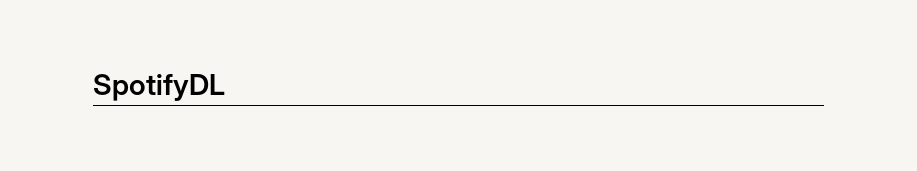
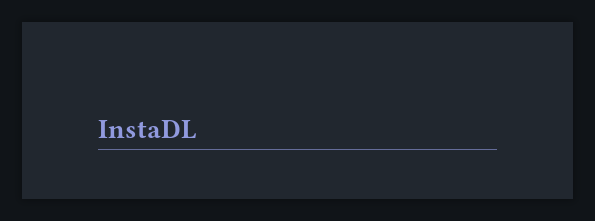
- SpotifyDL
+ InstaDL

